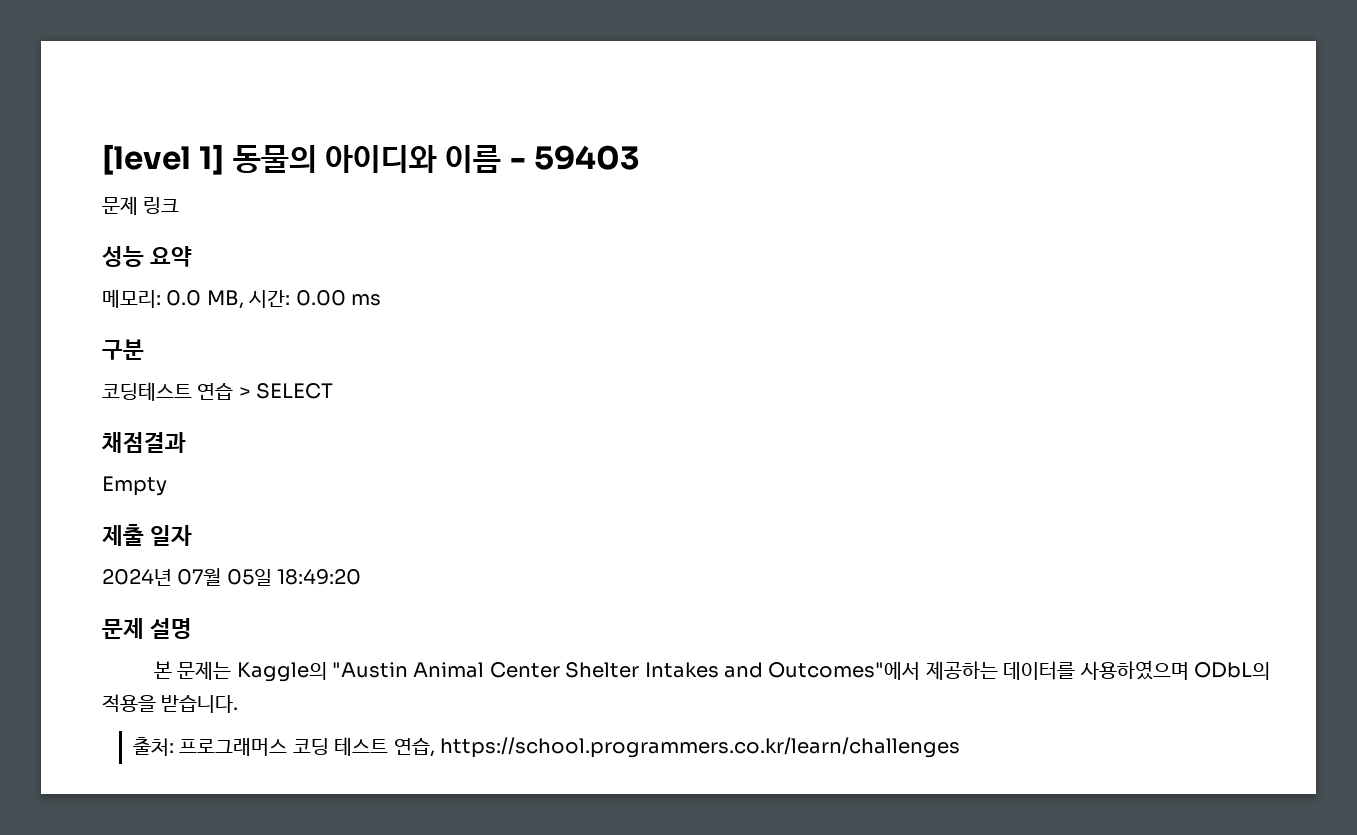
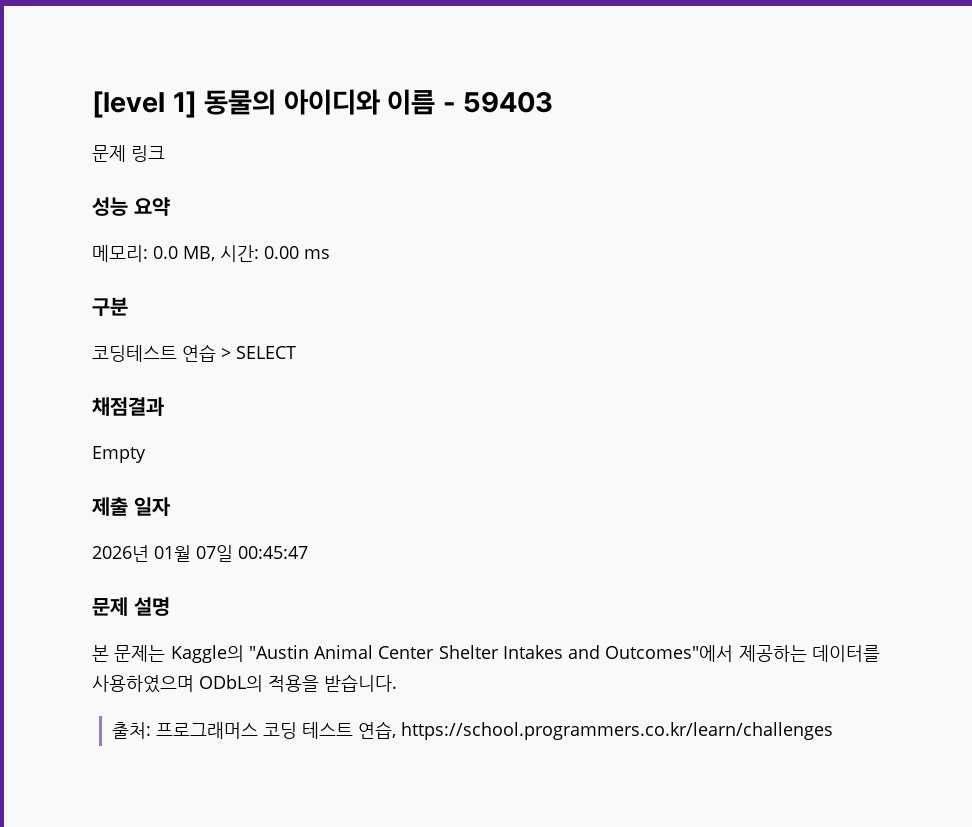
- 2024년 07월 05일 18:49:20
+ 2026년 01월 07일 00:45:47

